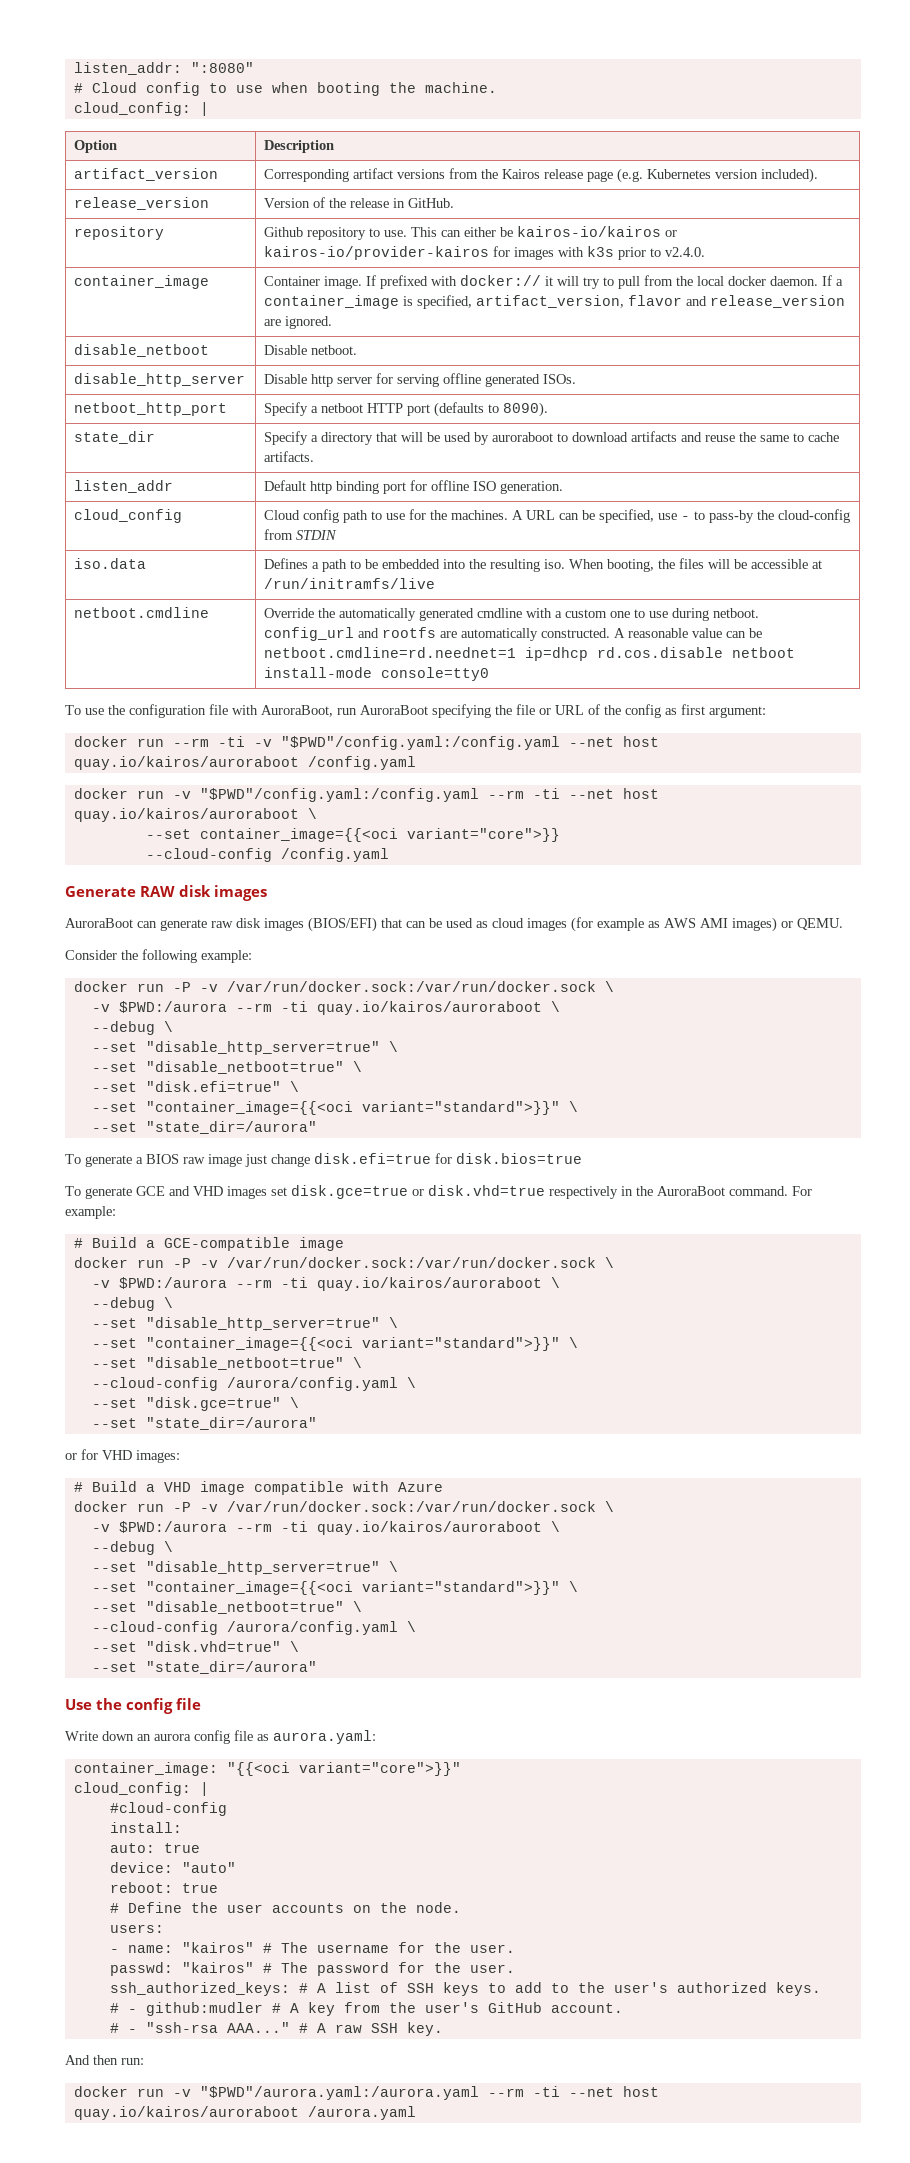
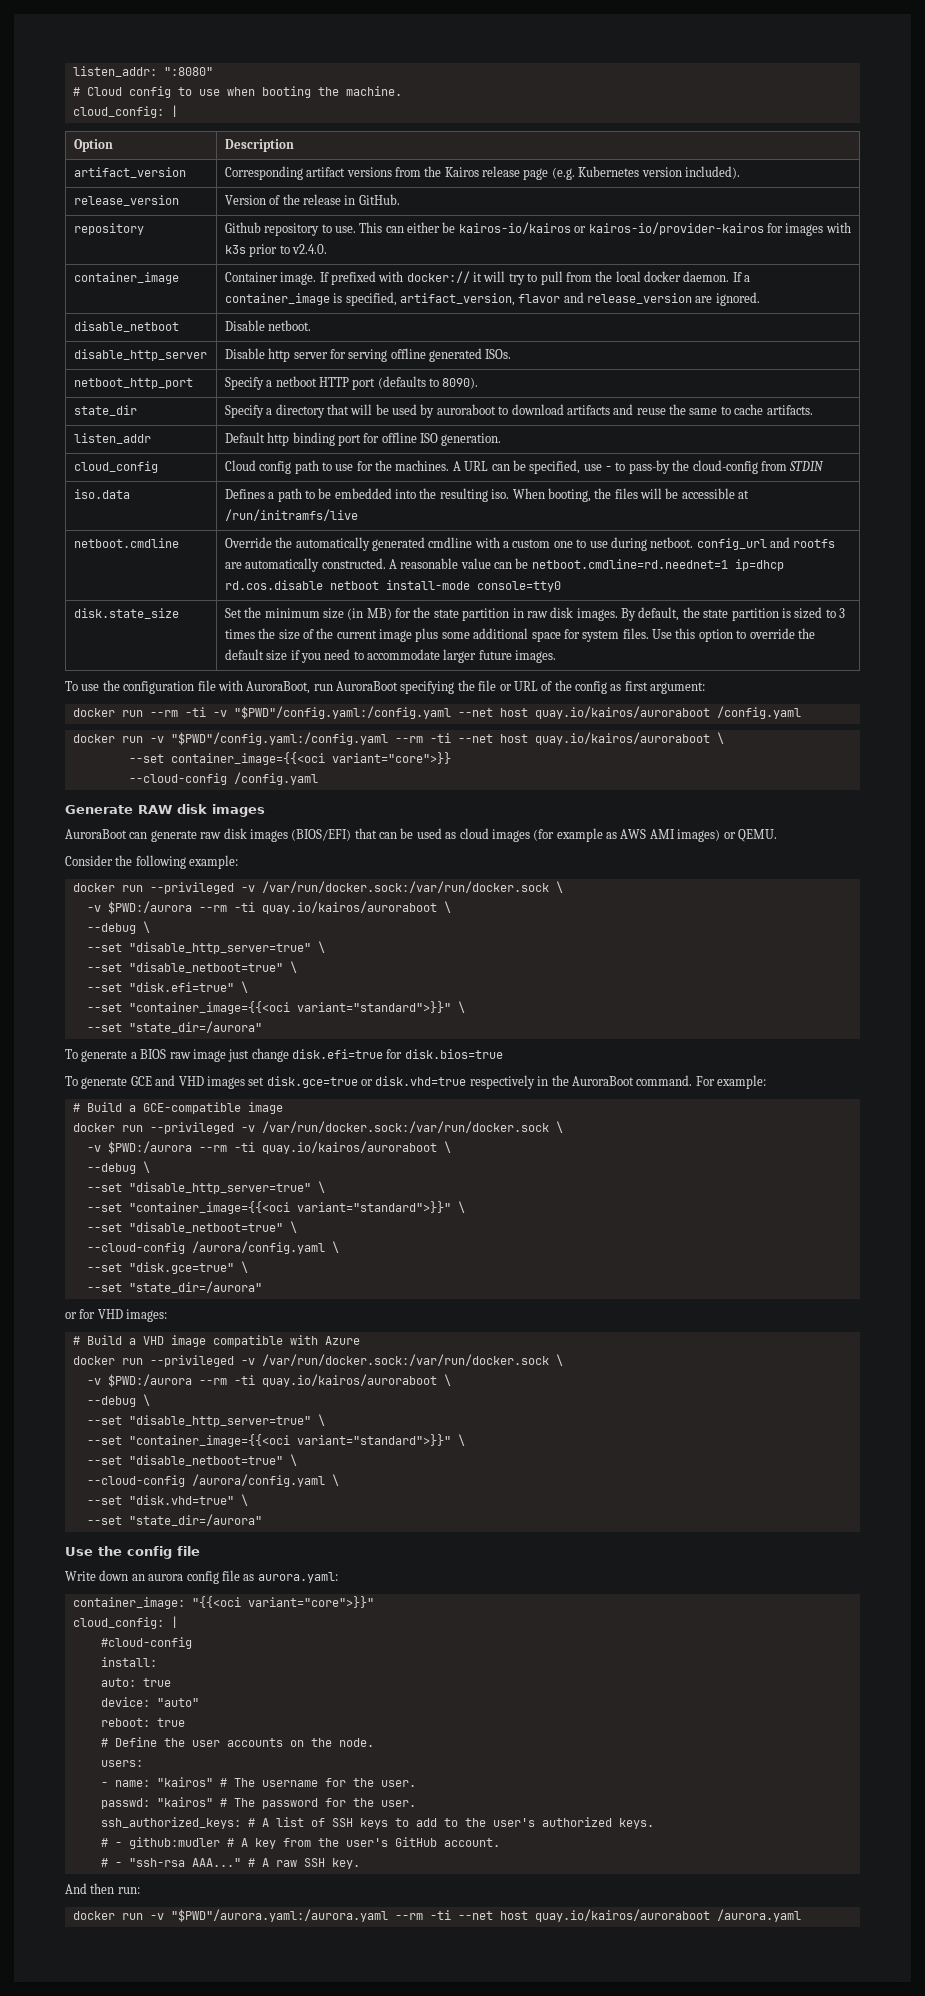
+ disk.state_size | Set the minimum size (in MB) for the state partition in raw disk images. By default, the state partition is sized to 3 times the size of the current image plus some additional space for system files. Use this option to override the default size if you need to accommodate larger future images.
  Consider the following example:
- docker run -P -v /var/run/docker.sock:/var/run/docker.sock \
+ docker run --privileged -v /var/run/docker.sock:/var/run/docker.sock \
  # Build a GCE-compatible image
- docker run -P -v /var/run/docker.sock:/var/run/docker.sock \
+ docker run --privileged -v /var/run/docker.sock:/var/run/docker.sock \
  # Build a VHD image compatible with Azure
- docker run -P -v /var/run/docker.sock:/var/run/docker.sock \
+ docker run --privileged -v /var/run/docker.sock:/var/run/docker.sock \

